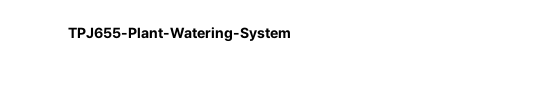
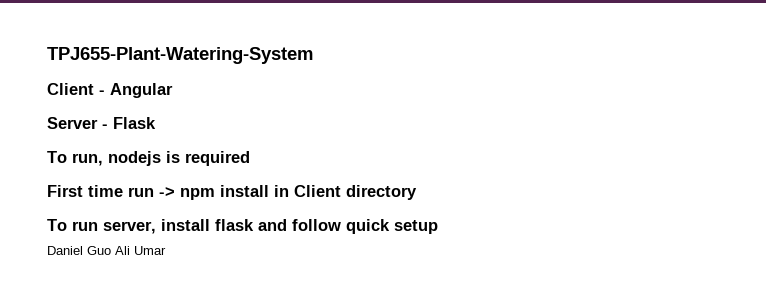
+ Client - Angular
+ Server - Flask
+ To run, nodejs is required
+ First time run -> npm install in Client directory
+ To run server, install flask and follow quick setup
+ Daniel Guo Ali Umar

